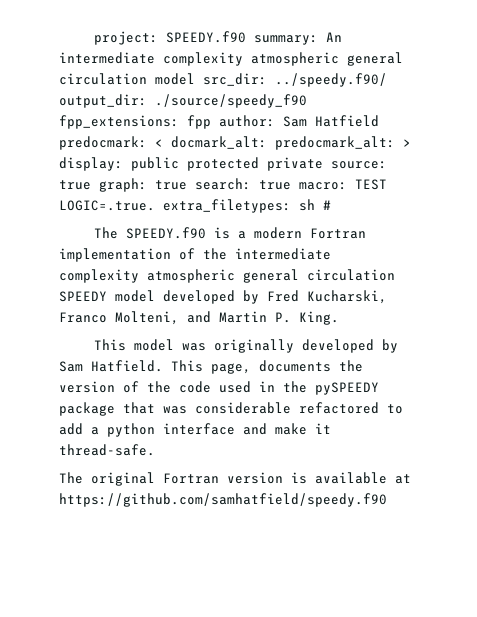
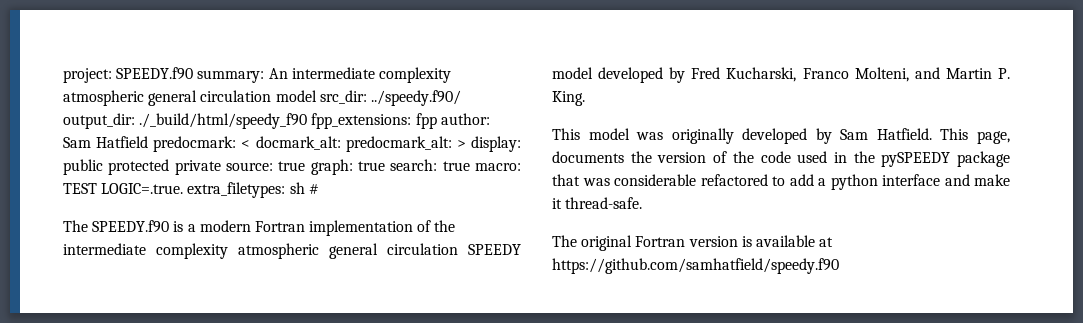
- project: SPEEDY.f90 summary: An intermediate complexity atmospheric general circulation model src_dir: ../speedy.f90/ output_dir: ./source/speedy_f90 fpp_extensions: fpp author: Sam Hatfield predocmark: < docmark_alt: predocmark_alt: > display: public protected private source: true graph: true search: true macro: TEST LOGIC=.true. extra_filetypes: sh #
+ project: SPEEDY.f90 summary: An intermediate complexity atmospheric general circulation model src_dir: ../speedy.f90/ output_dir: ./_build/html/speedy_f90 fpp_extensions: fpp author: Sam Hatfield predocmark: < docmark_alt: predocmark_alt: > display: public protected private source: true graph: true search: true macro: TEST LOGIC=.true. extra_filetypes: sh #

